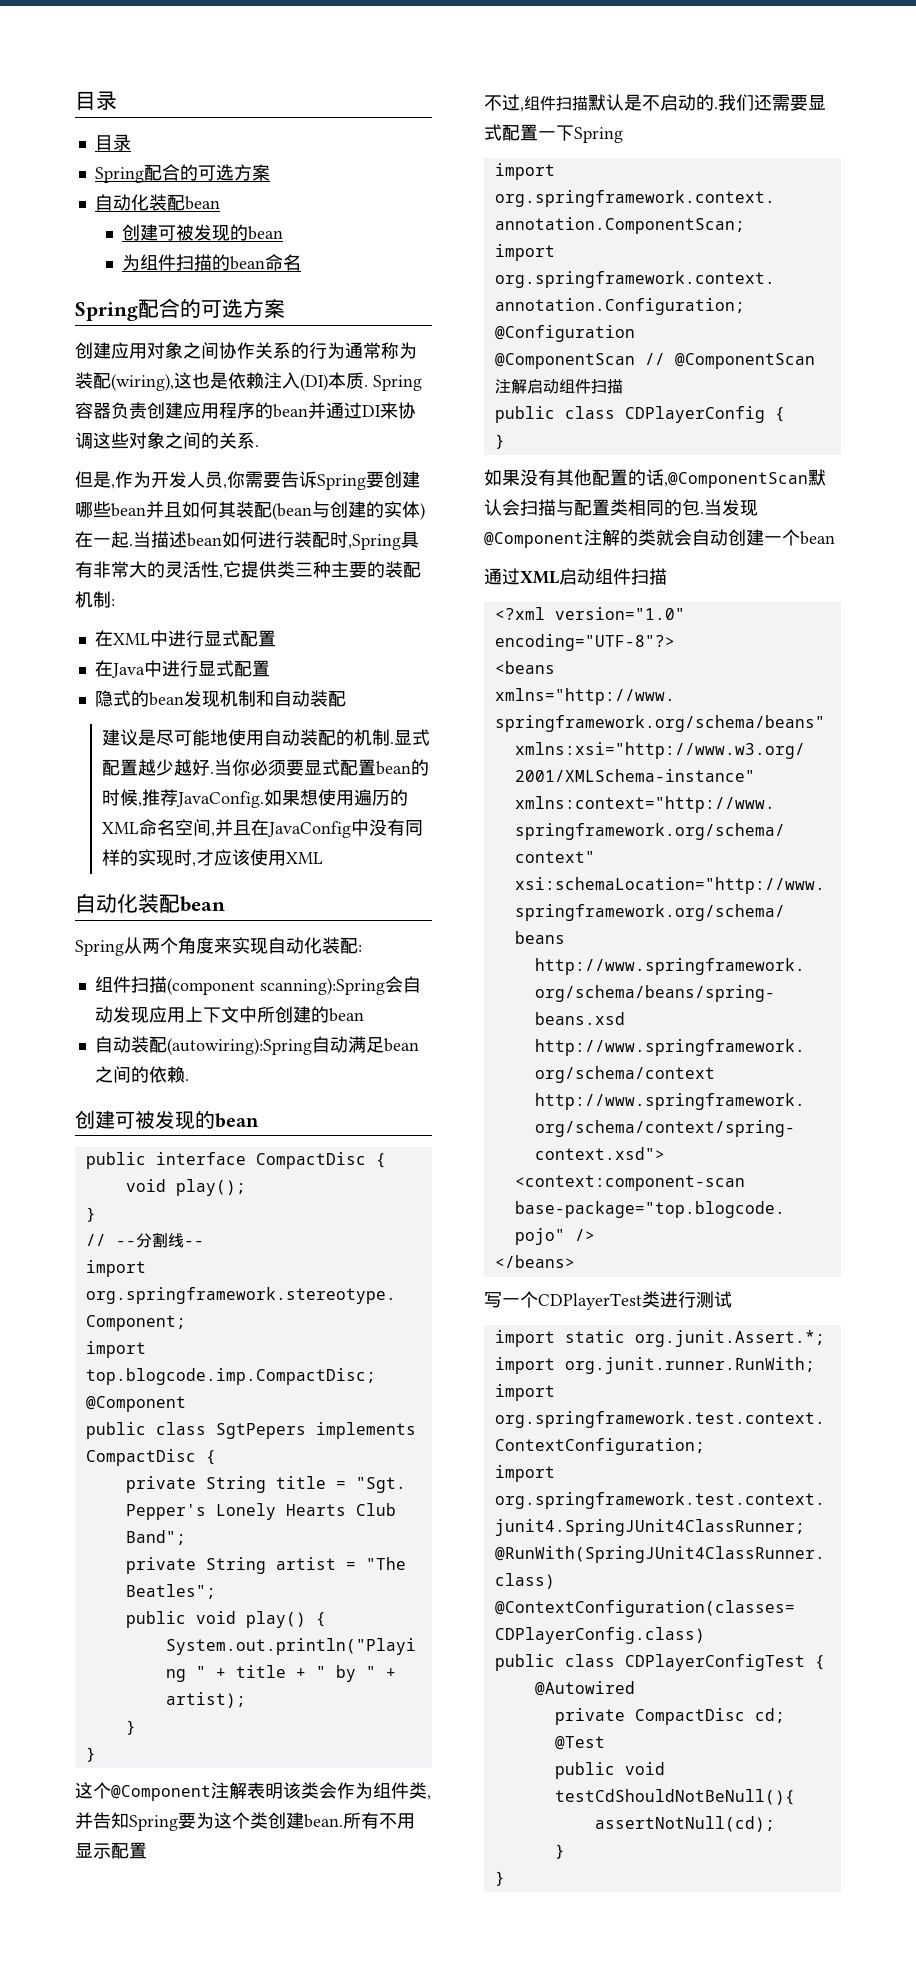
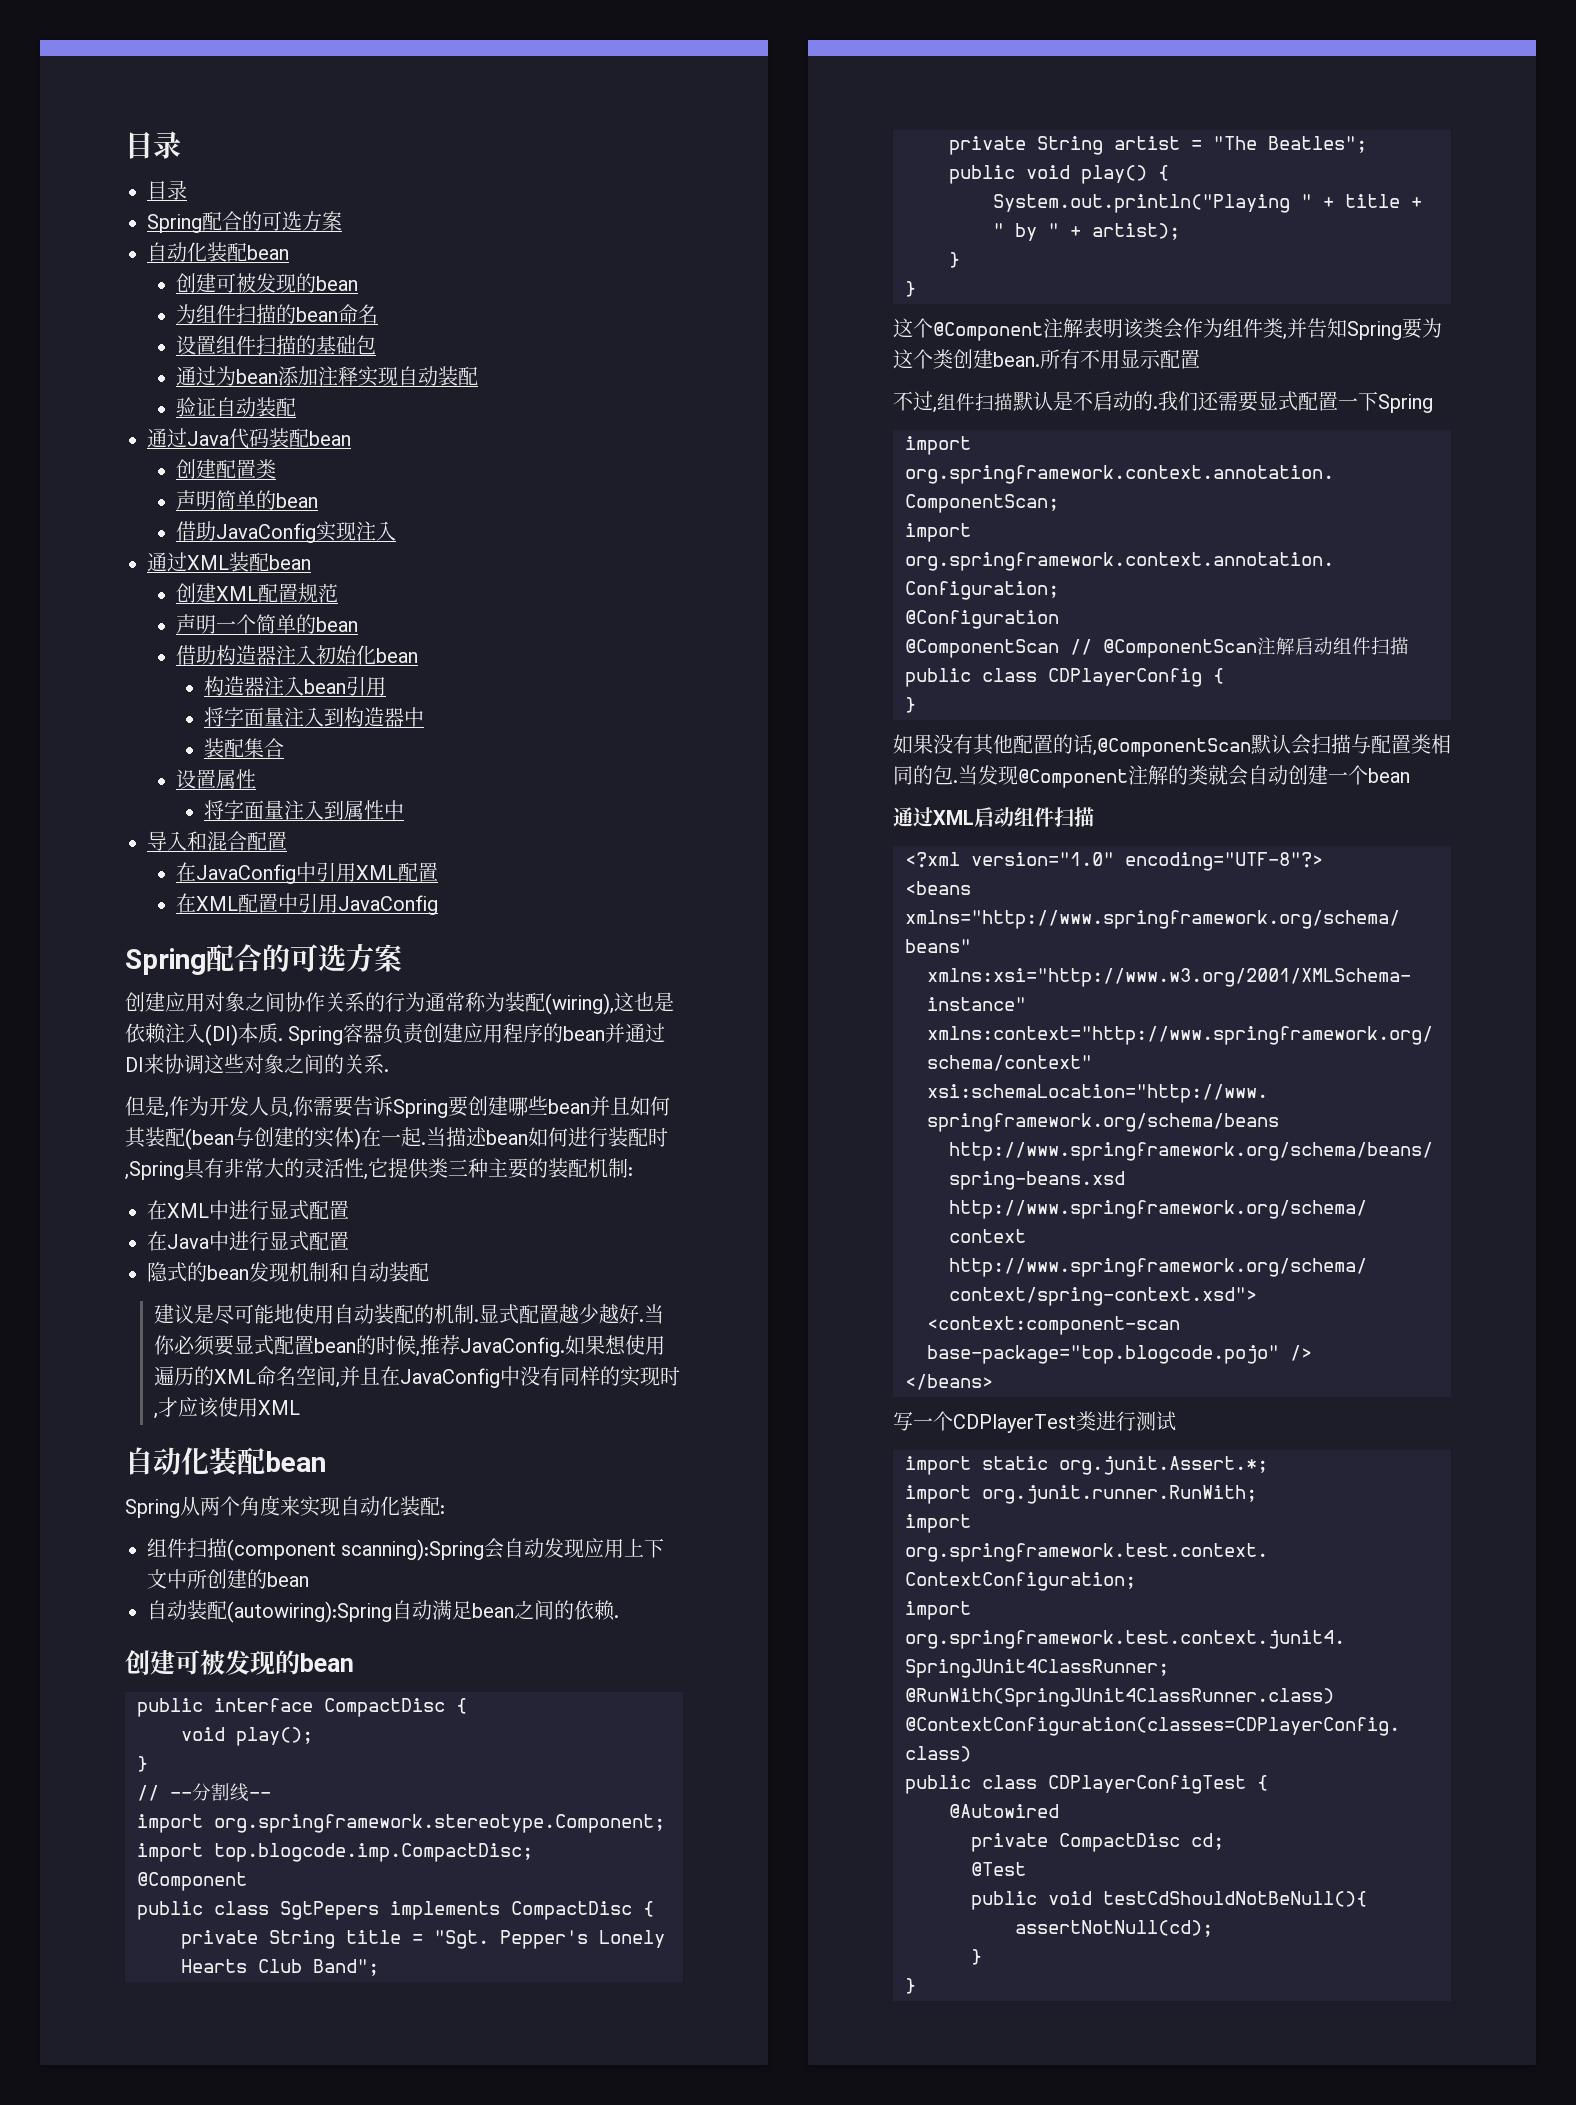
+ 设置组件扫描的基础包
+ 通过为bean添加注释实现自动装配
+ 验证自动装配
+ 通过Java代码装配bean
+ 创建配置类
+ 声明简单的bean
+ 借助JavaConfig实现注入
+ 通过XML装配bean
+ 创建XML配置规范
+ 声明一个简单的bean
+ 借助构造器注入初始化bean
+ 构造器注入bean引用
+ 将字面量注入到构造器中
+ 装配集合
+ 设置属性
+ 将字面量注入到属性中
+ 导入和混合配置
+ 在JavaConfig中引用XML配置
+ 在XML配置中引用JavaConfig

